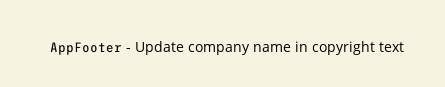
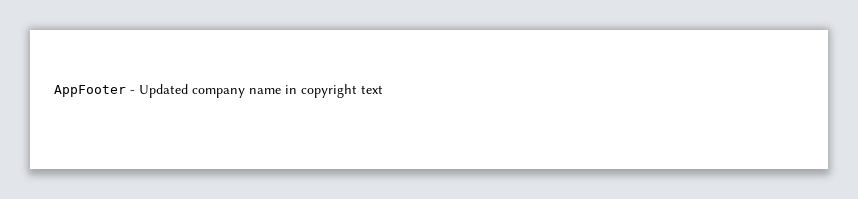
- AppFooter - Update company name in copyright text
+ AppFooter - Updated company name in copyright text

